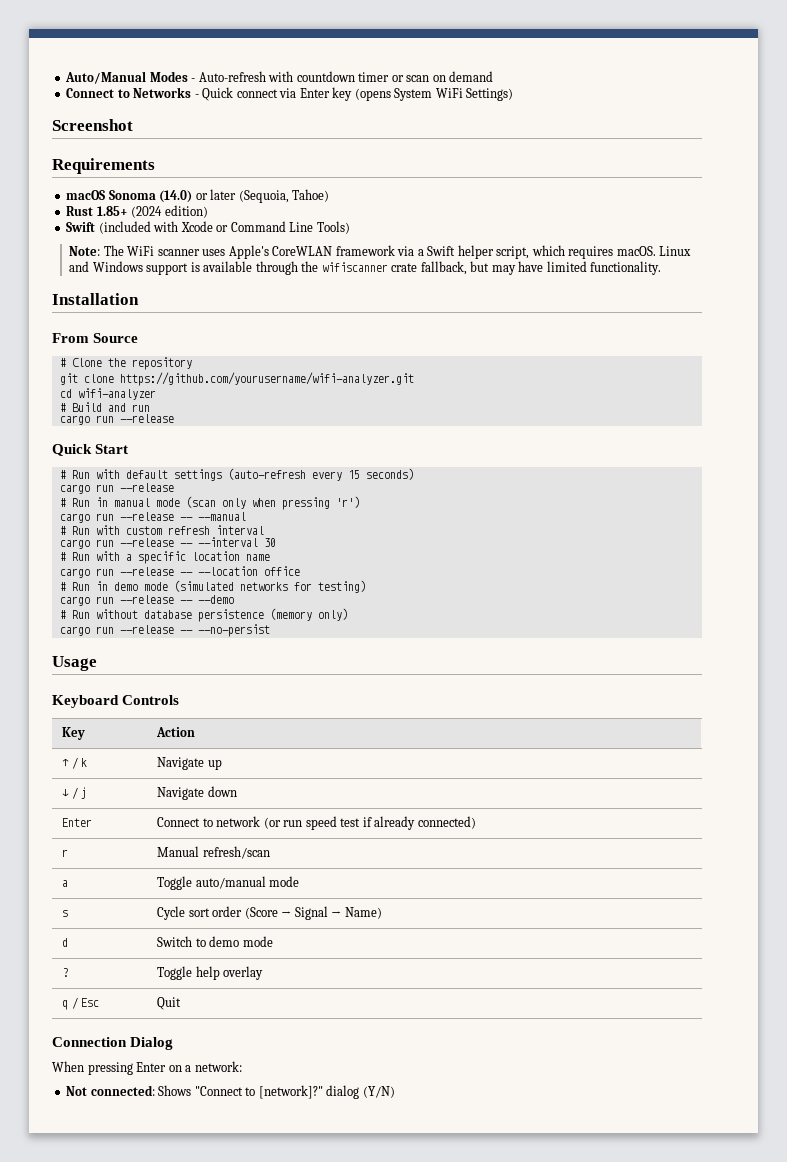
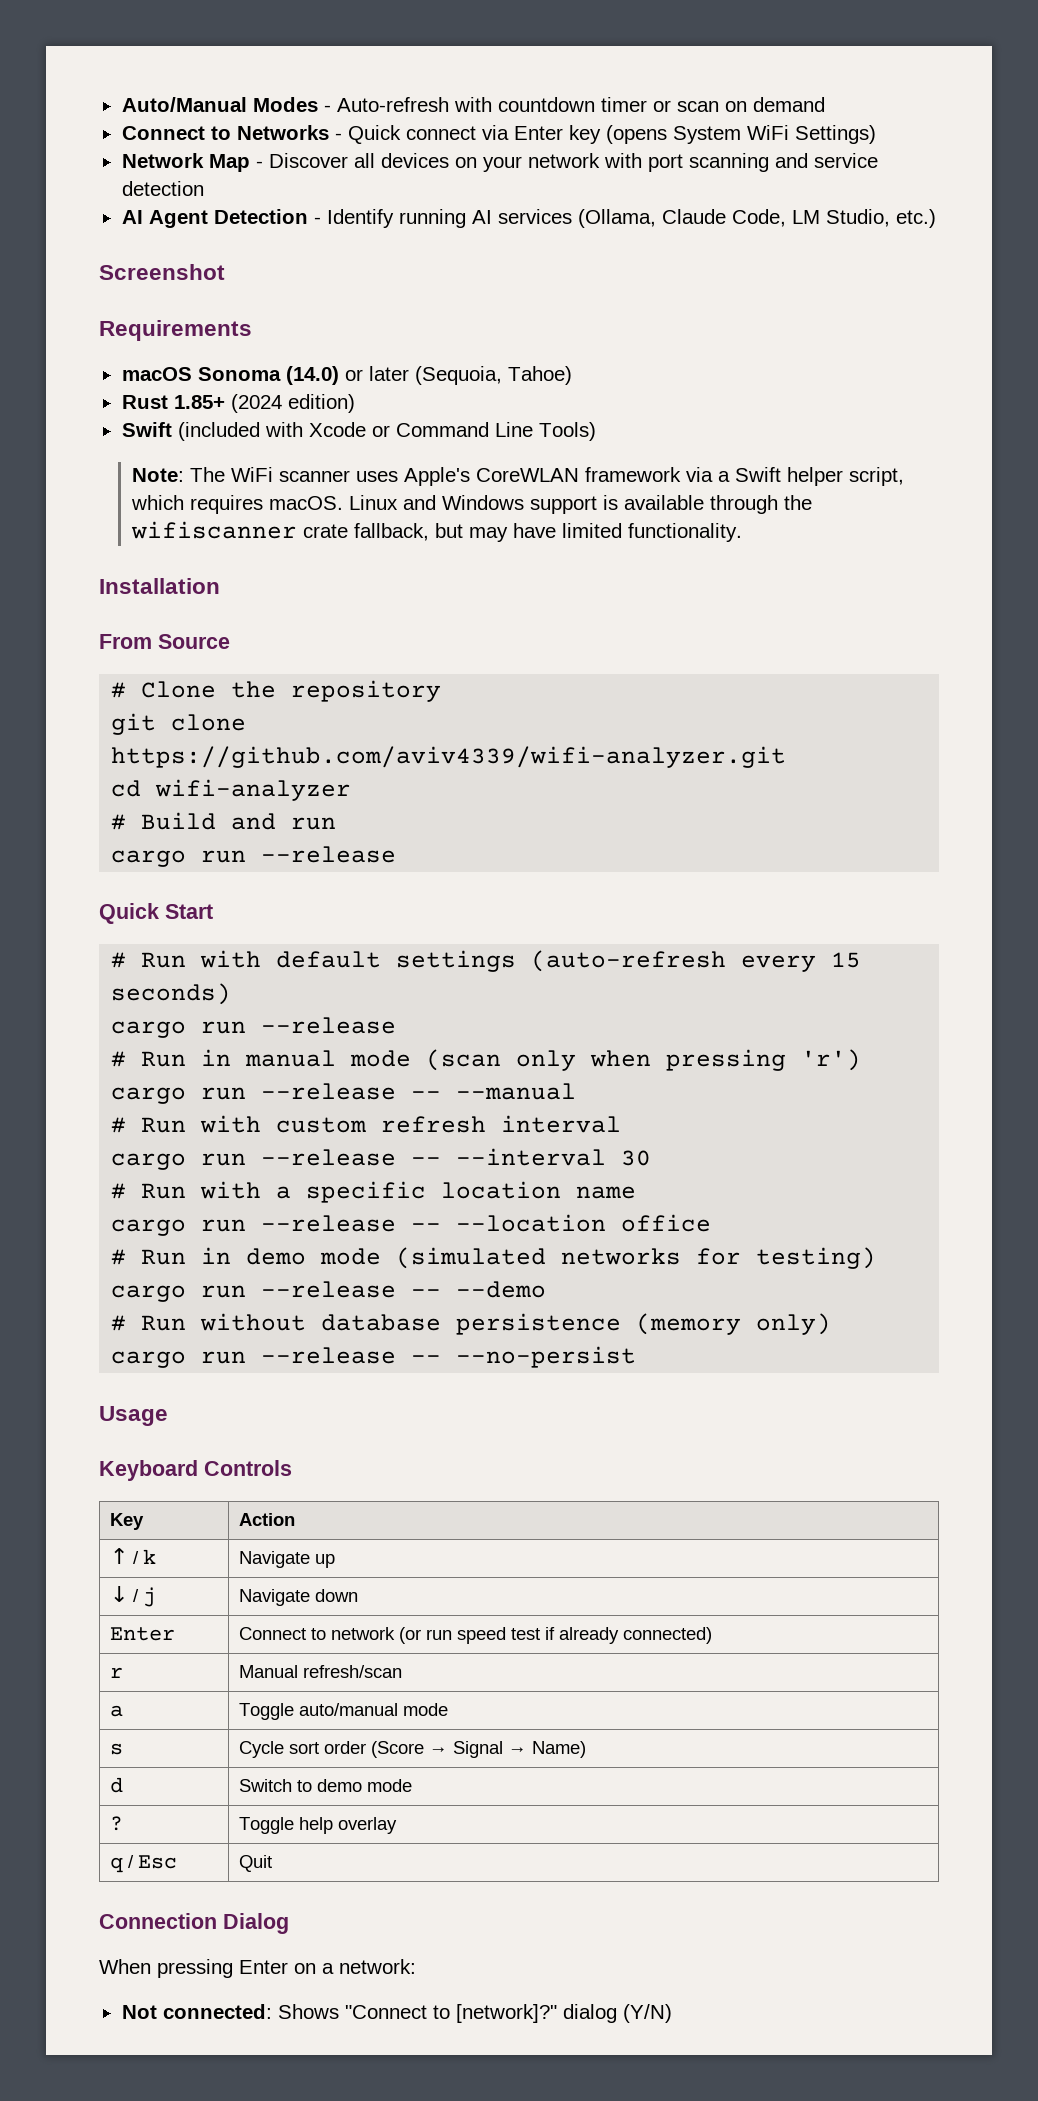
+ Network Map - Discover all devices on your network with port scanning and service detection
+ AI Agent Detection - Identify running AI services (Ollama, Claude Code, LM Studio, etc.)
- git clone https://github.com/yourusername/wifi-analyzer.git
+ git clone https://github.com/aviv4339/wifi-analyzer.git

